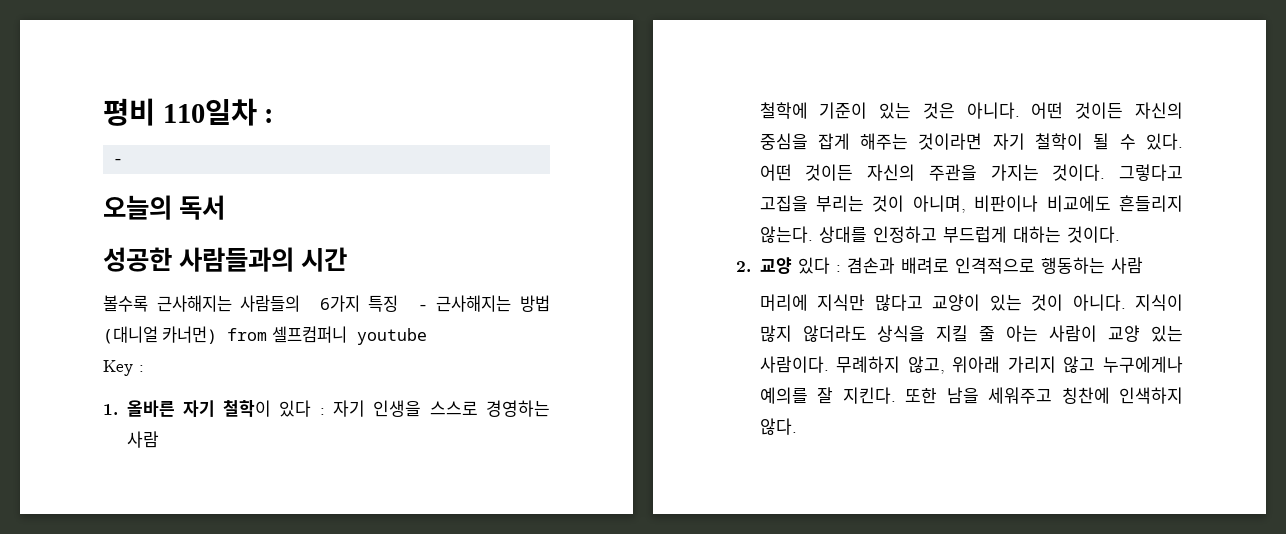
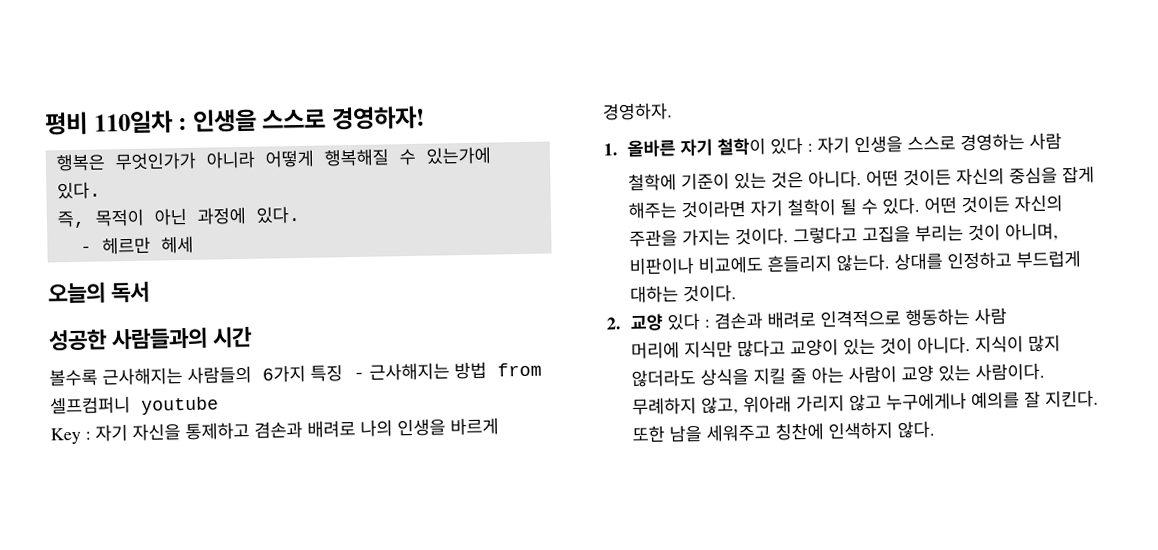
- 평비 110일차 :
- -
+ 평비 110일차 : 인생을 스스로 경영하자!
+ 행복은 무엇인가가 아니라 어떻게 행복해질 수 있는가에 있다.
+ 즉, 목적이 아닌 과정에 있다.
+ - 헤르만 헤세
- 볼수록 근사해지는 사람들의 6가지 특징 - 근사해지는 방법 (대니얼 카너먼) from 셀프컴퍼니 youtube
+ 볼수록 근사해지는 사람들의 6가지 특징 - 근사해지는 방법 from 셀프컴퍼니 youtube
- Key :
+ Key : 자기 자신을 통제하고 겸손과 배려로 나의 인생을 바르게 경영하자.

